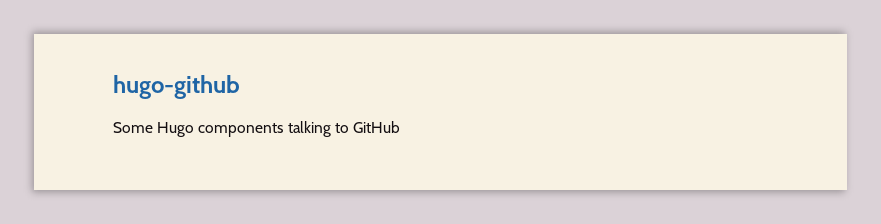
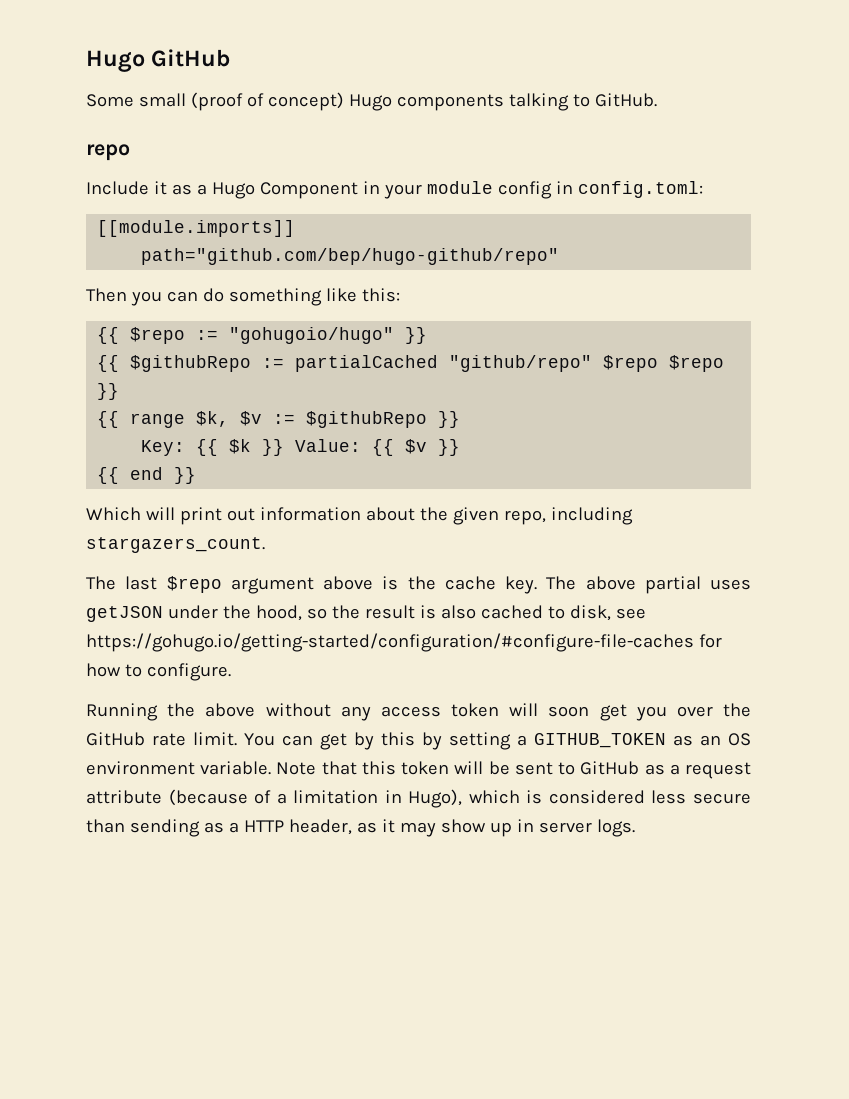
- hugo-github
+ Hugo GitHub
- Some Hugo components talking to GitHub
+ Some small (proof of concept) Hugo components talking to GitHub.
+ repo
+ Include it as a Hugo Component in your module config in config.toml:
+ [[module.imports]]
+ path="github.com/bep/hugo-github/repo"
+ Then you can do something like this:
+ {{ $repo := "gohugoio/hugo" }}
+ {{ $githubRepo := partialCached "github/repo" $repo $repo }}
+ {{ range $k, $v := $githubRepo }}
+ Key: {{ $k }} Value: {{ $v }}
+ {{ end }}
+ Which will print out information about the given repo, including stargazers_count.
+ The last $repo argument above is the cache key. The above partial uses getJSON under the hood, so the result is also cached to disk, see https://gohugo.io/getting-started/configuration/#configure-file-caches for how to configure.
+ Running the above without any access token will soon get you over the GitHub rate limit. You can get by this by setting a GITHUB_TOKEN as an OS environment variable. Note that this token will be sent to GitHub as a request attribute (because of a limitation in Hugo), which is considered less secure than sending as a HTTP header, as it may show up in server logs.

